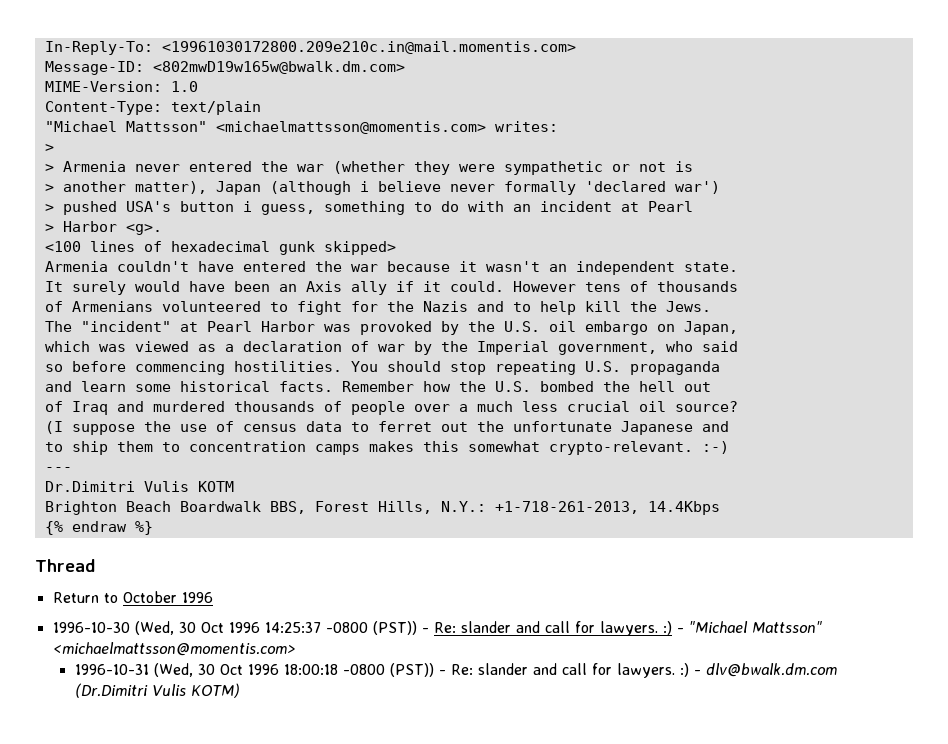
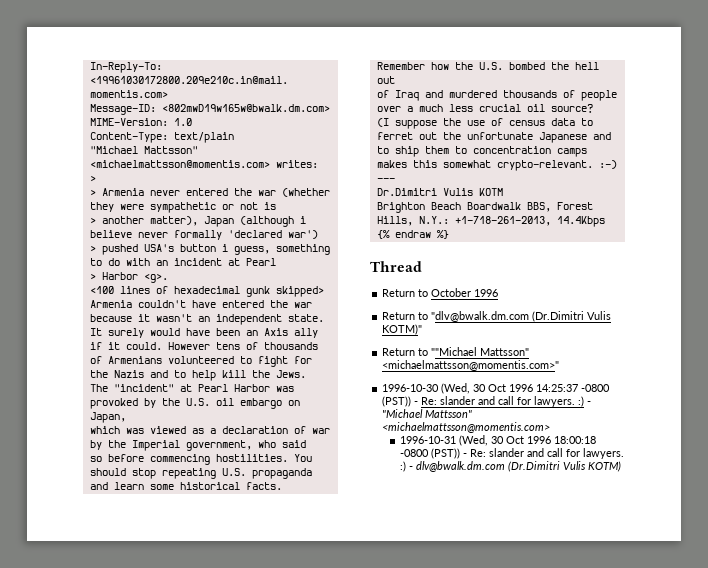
+ Return to "dlv@bwalk.dm.com (Dr.Dimitri Vulis KOTM)"
+ Return to ""Michael Mattsson" <michaelmattsson@momentis.com>"

